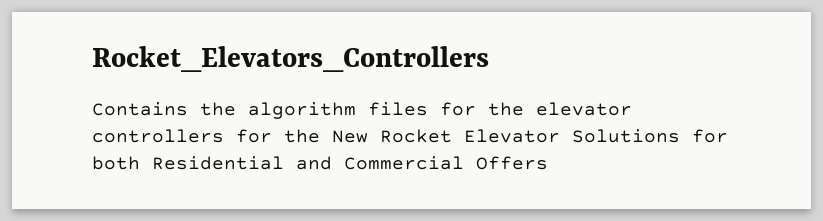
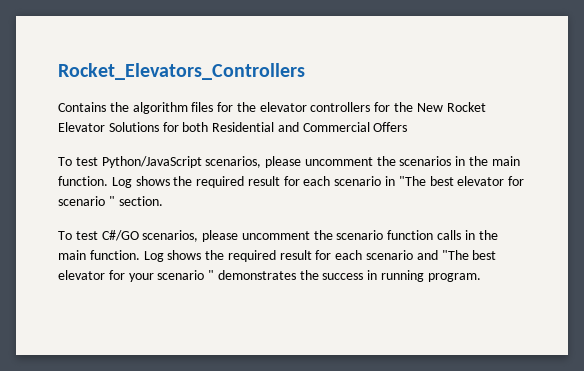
+ To test Python/JavaScript scenarios, please uncomment the scenarios in the main function. Log shows the required result for each scenario in "The best elevator for scenario " section.
+ To test C#/GO scenarios, please uncomment the scenario function calls in the main function. Log shows the required result for each scenario and "The best elevator for your scenario " demonstrates the success in running program.

